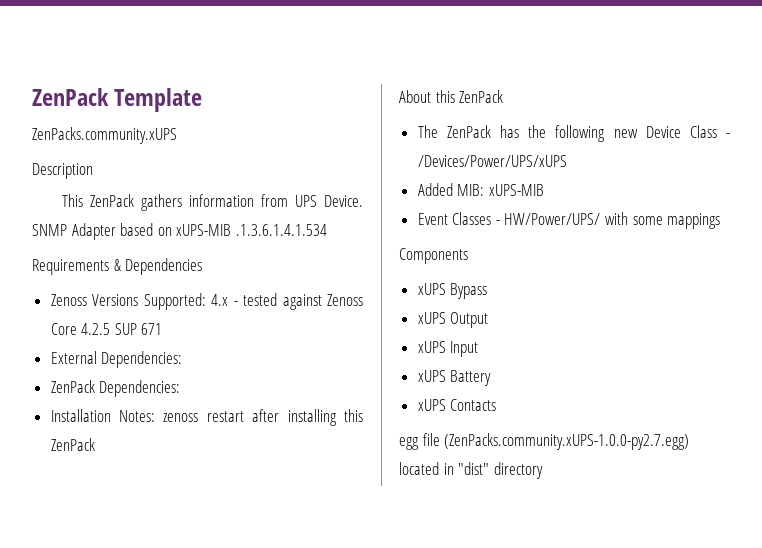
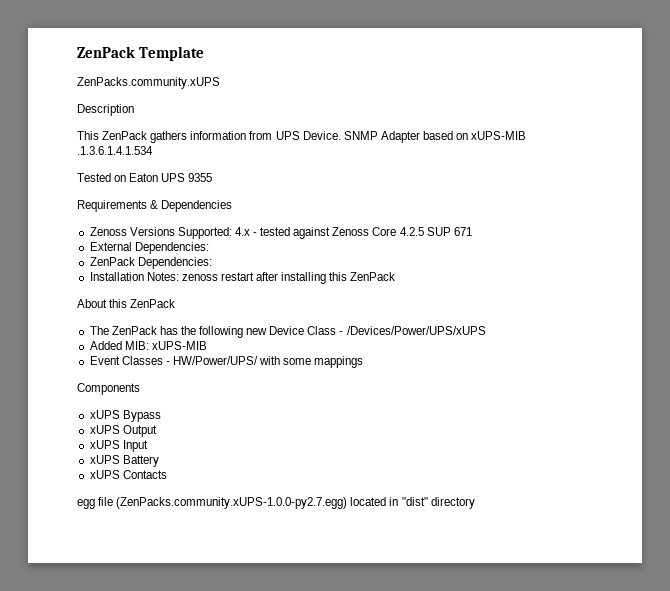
+ Tested on Eaton UPS 9355

